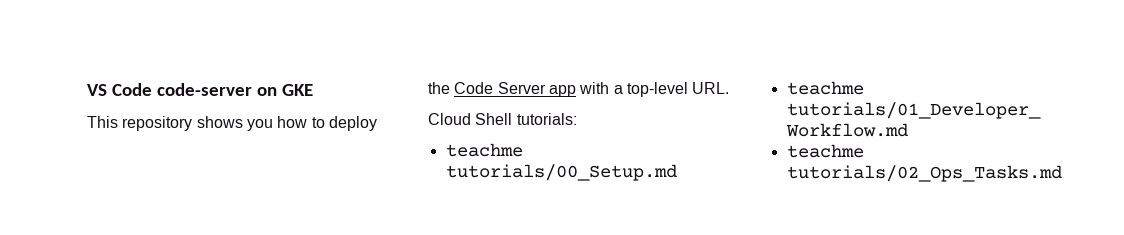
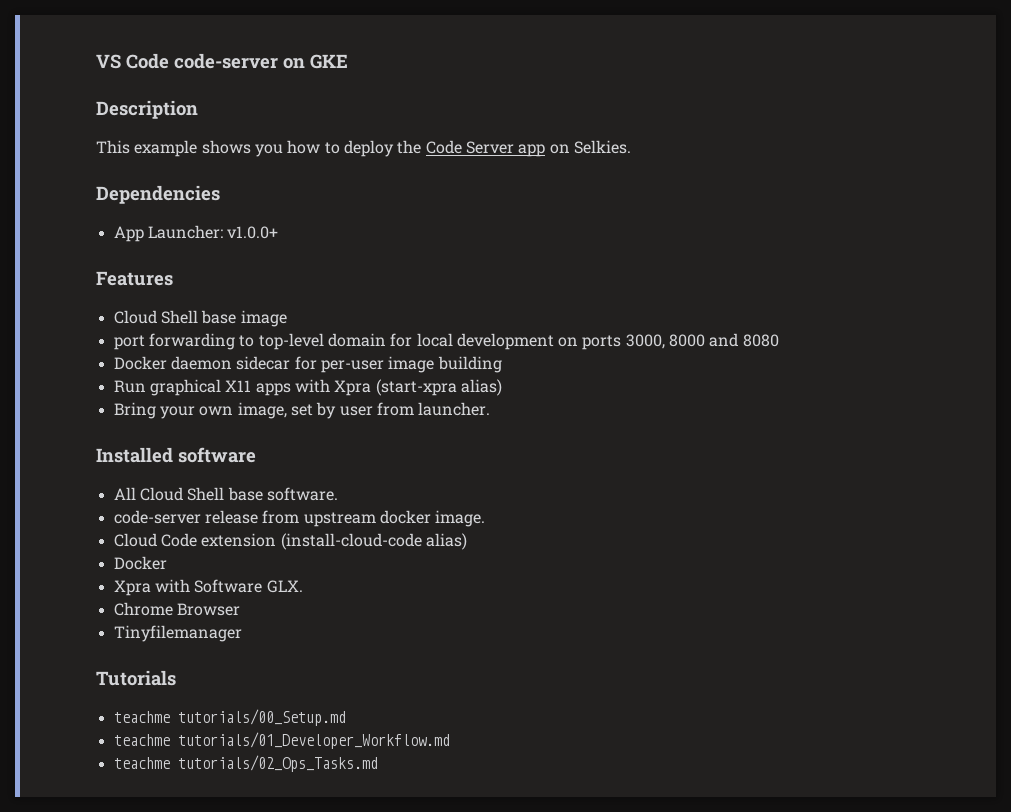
+ Description
- This repository shows you how to deploy the Code Server app with a top-level URL.
- Cloud Shell tutorials:
+ This example shows you how to deploy the Code Server app on Selkies.
+ Dependencies
+ App Launcher: v1.0.0+
+ Features
+ Cloud Shell base image
+ port forwarding to top-level domain for local development on ports 3000, 8000 and 8080
+ Docker daemon sidecar for per-user image building
+ Run graphical X11 apps with Xpra (start-xpra alias)
+ Bring your own image, set by user from launcher.
+ Installed software
+ All Cloud Shell base software.
+ code-server release from upstream docker image.
+ Cloud Code extension (install-cloud-code alias)
+ Docker
+ Xpra with Software GLX.
+ Chrome Browser
+ Tinyfilemanager
+ Tutorials

